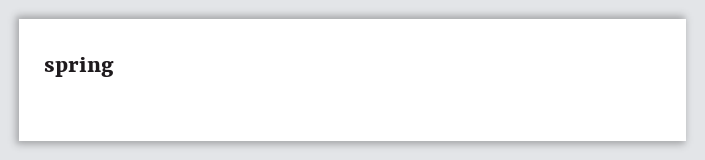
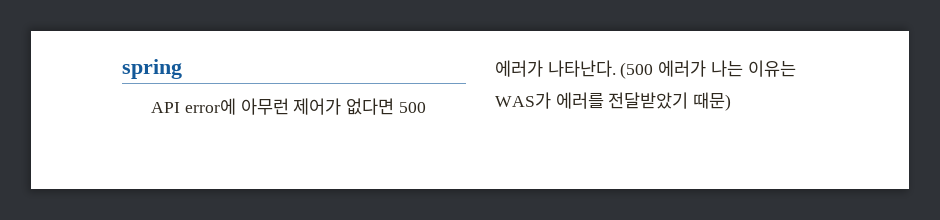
+ API error에 아무런 제어가 없다면 500 에러가 나타난다. (500 에러가 나는 이유는 WAS가 에러를 전달받았기 때문)

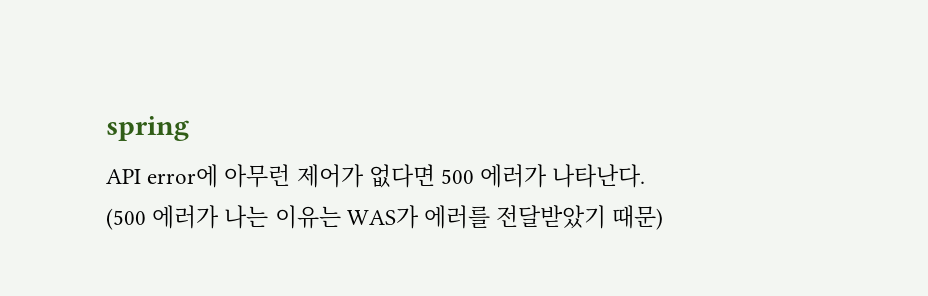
- API error에 아무런 제어가 없다면 500 에러가 나타난다. (500 에러가 나는 이유는 WAS가 에러를 전달받았기 때문)
+ API error에 아무런 제어가 없다면 500 에러가 나타난다.
+ (500 에러가 나는 이유는 WAS가 에러를 전달받았기 때문)

